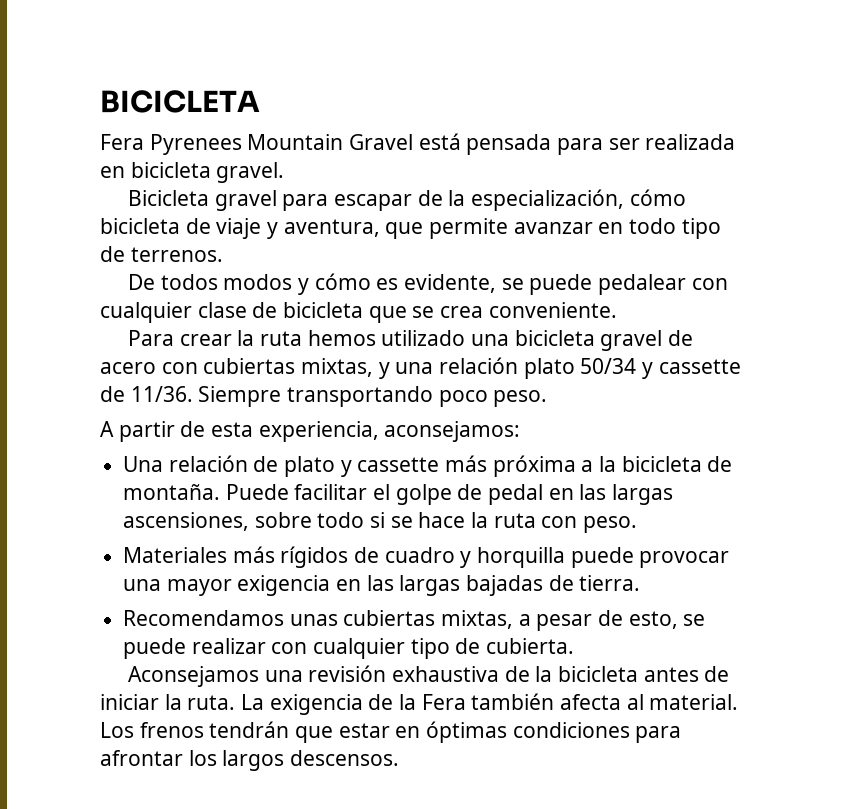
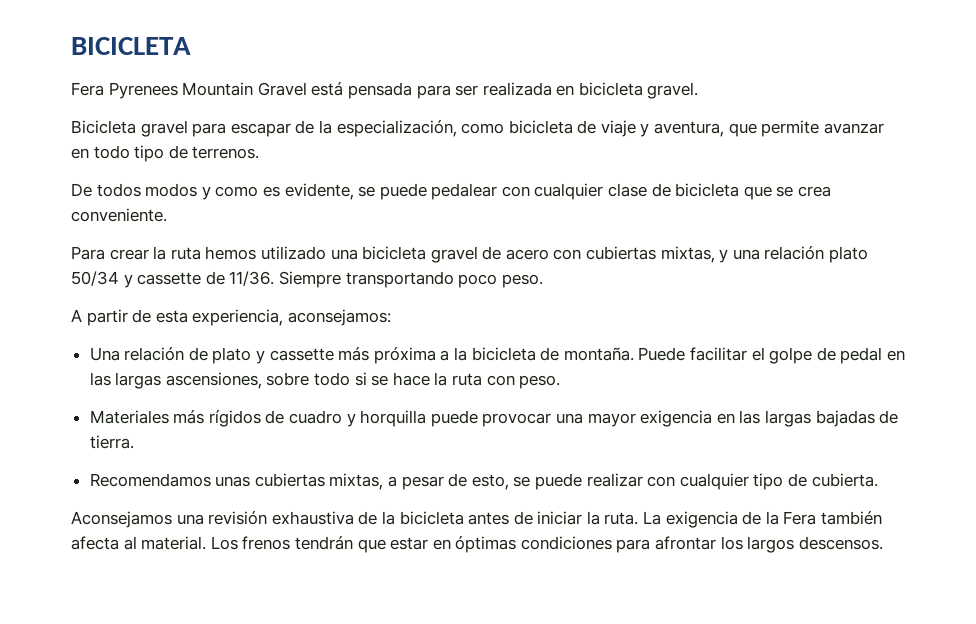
- Bicicleta gravel para escapar de la especialización, cómo bicicleta de viaje y aventura, que permite avanzar en todo tipo de terrenos.
+ Bicicleta gravel para escapar de la especialización, como bicicleta de viaje y aventura, que permite avanzar en todo tipo de terrenos.
- De todos modos y cómo es evidente, se puede pedalear con cualquier clase de bicicleta que se crea conveniente.
+ De todos modos y como es evidente, se puede pedalear con cualquier clase de bicicleta que se crea conveniente.

